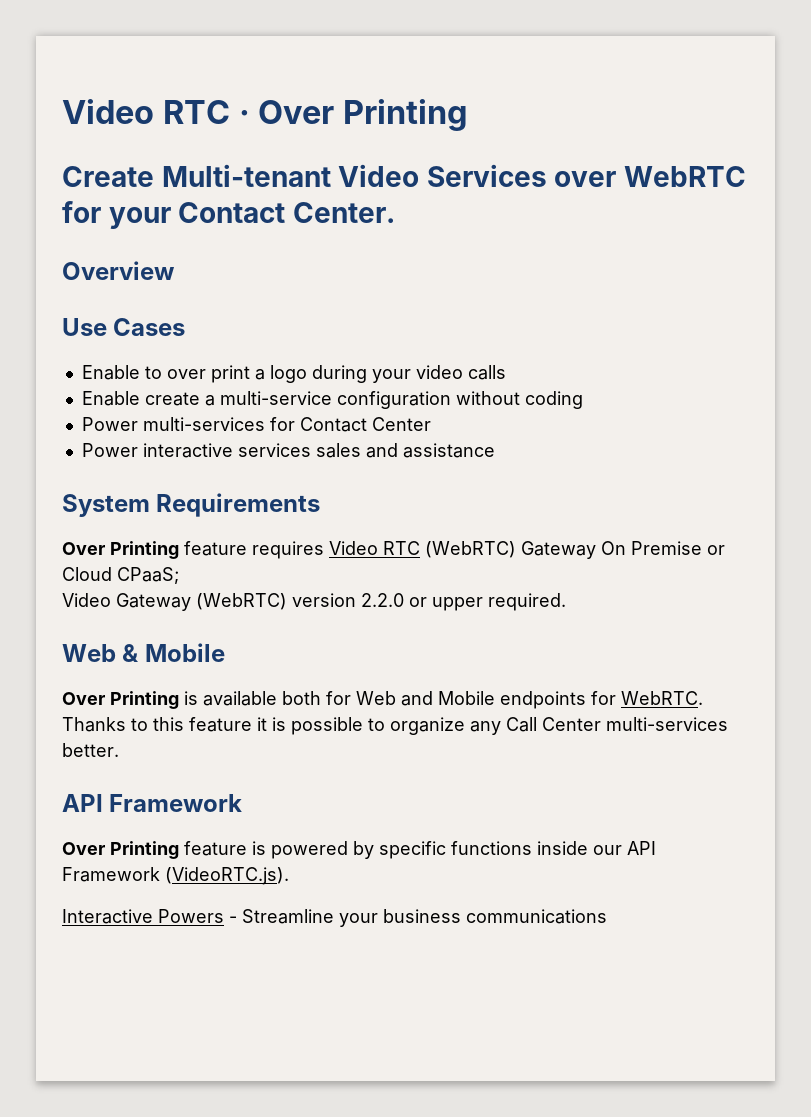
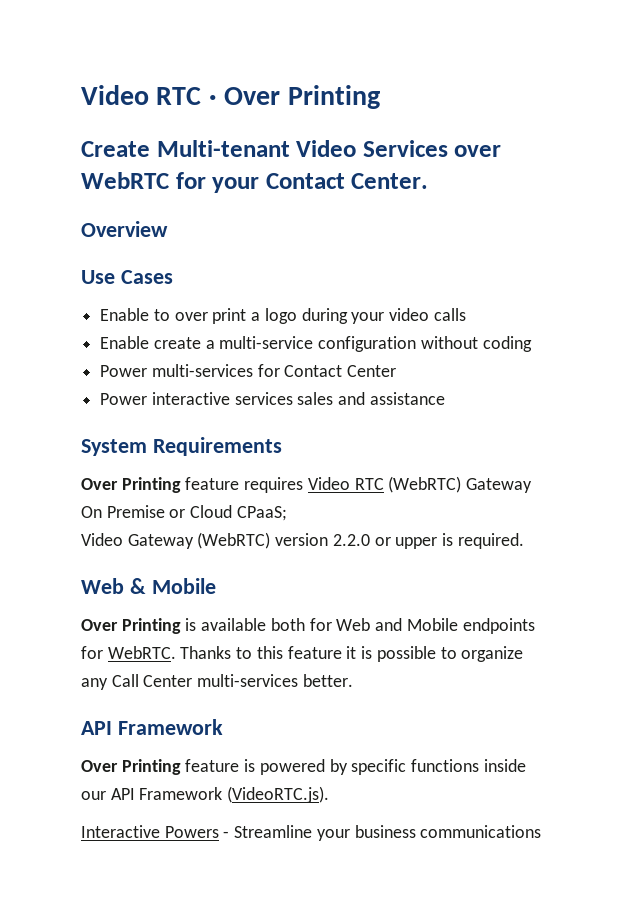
- Video Gateway (WebRTC) version 2.2.0 or upper required.
+ Video Gateway (WebRTC) version 2.2.0 or upper is required.

